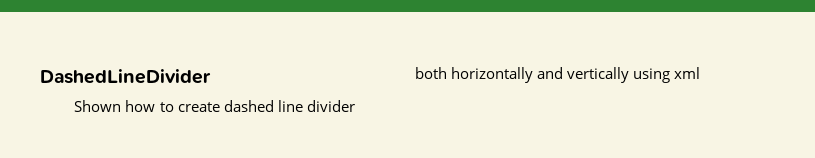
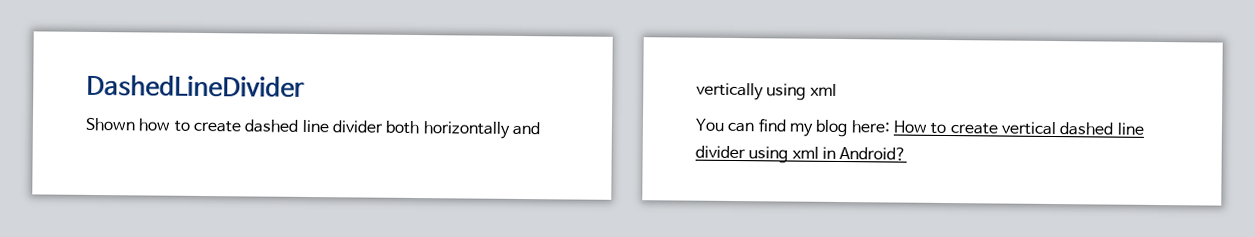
+ You can find my blog here: How to create vertical dashed line divider using xml in Android?

